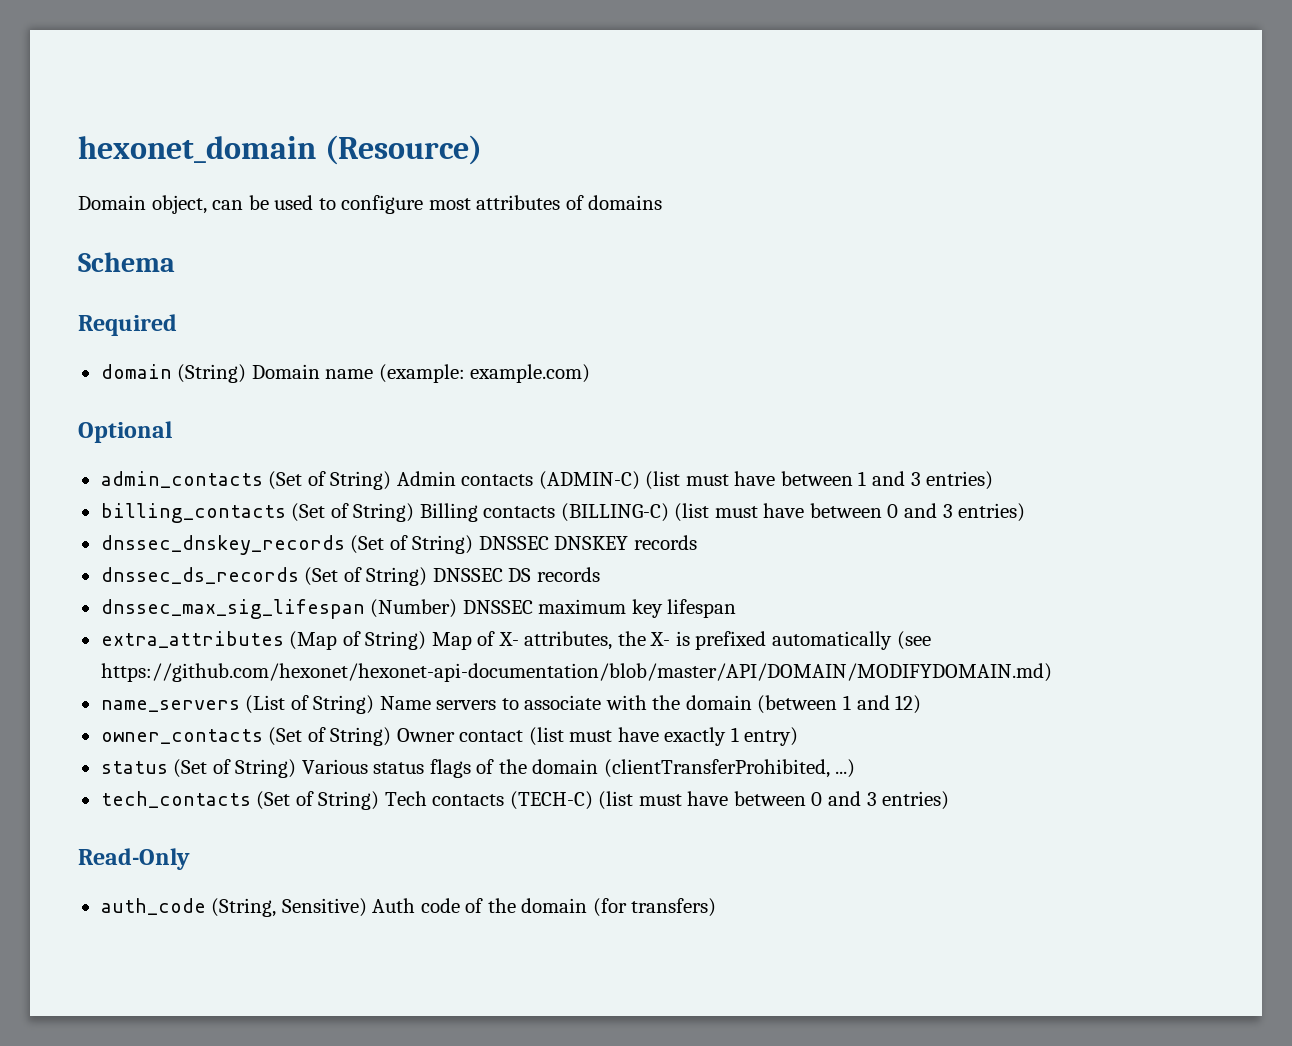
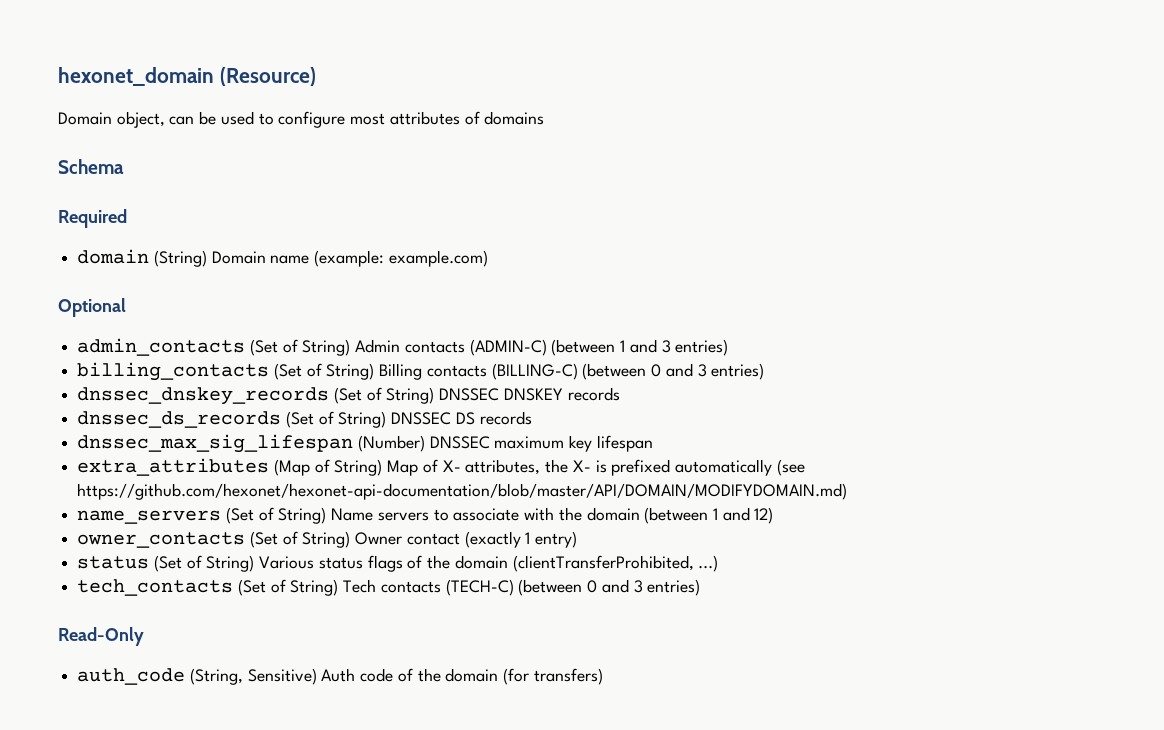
- admin_contacts (Set of String) Admin contacts (ADMIN-C) (list must have between 1 and 3 entries)
+ admin_contacts (Set of String) Admin contacts (ADMIN-C) (between 1 and 3 entries)
- billing_contacts (Set of String) Billing contacts (BILLING-C) (list must have between 0 and 3 entries)
+ billing_contacts (Set of String) Billing contacts (BILLING-C) (between 0 and 3 entries)
- name_servers (List of String) Name servers to associate with the domain (between 1 and 12)
+ name_servers (Set of String) Name servers to associate with the domain (between 1 and 12)
- owner_contacts (Set of String) Owner contact (list must have exactly 1 entry)
+ owner_contacts (Set of String) Owner contact (exactly 1 entry)
- tech_contacts (Set of String) Tech contacts (TECH-C) (list must have between 0 and 3 entries)
+ tech_contacts (Set of String) Tech contacts (TECH-C) (between 0 and 3 entries)

